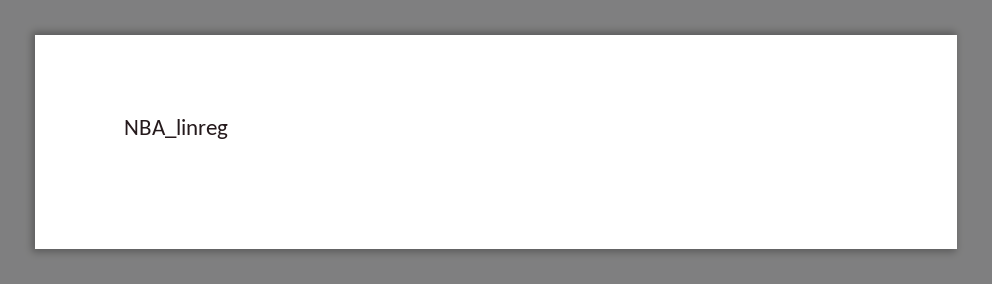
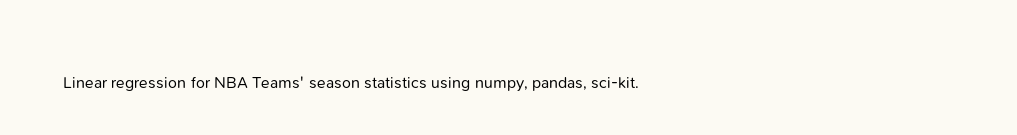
- NBA_linreg
+ Linear regression for NBA Teams' season statistics using numpy, pandas, sci-kit.

